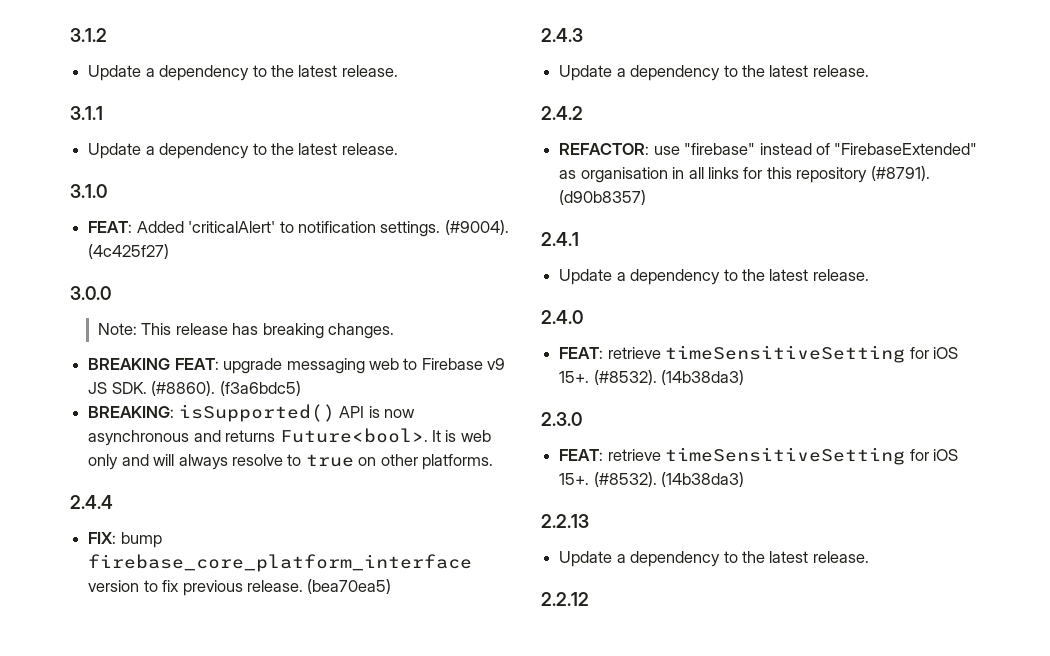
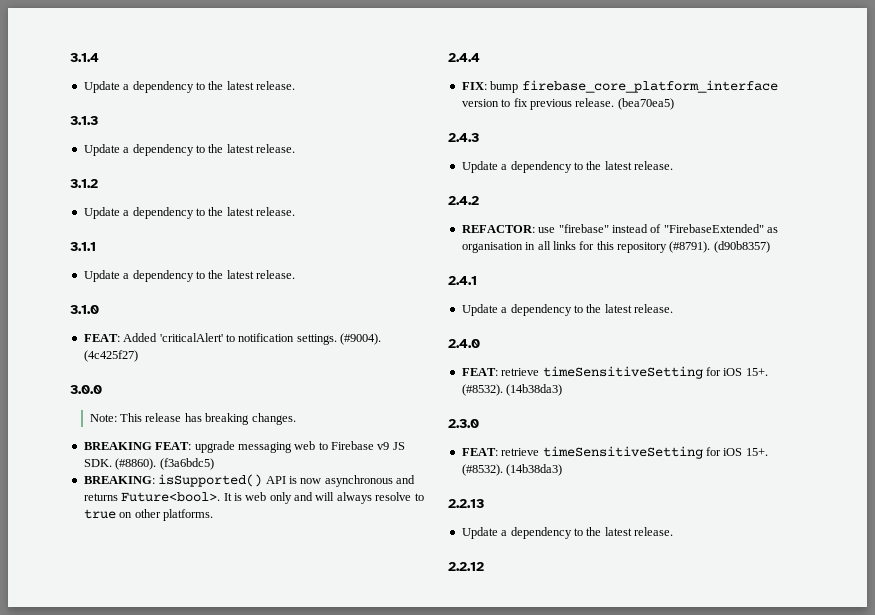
+ 3.1.4
+ Update a dependency to the latest release.
+ 3.1.3
+ Update a dependency to the latest release.

